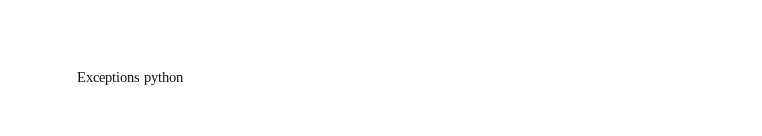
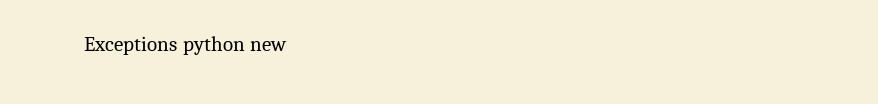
- Exceptions python
+ Exceptions python new

